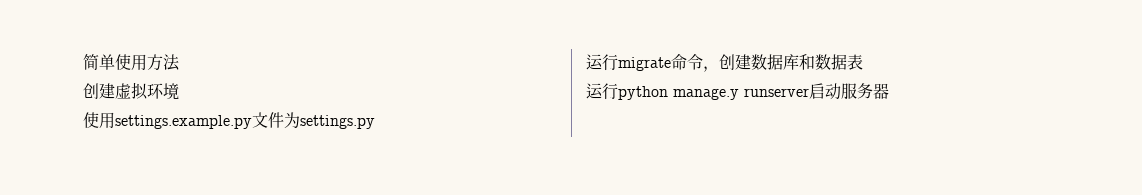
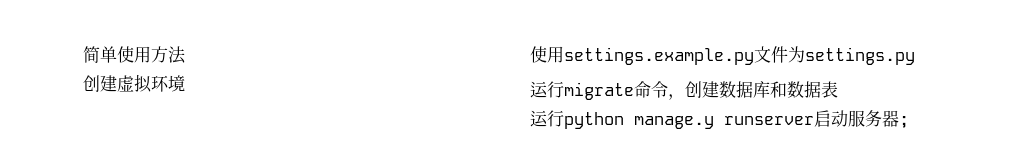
- 运行python manage.y runserver启动服务器
+ 运行python manage.y runserver启动服务器;

